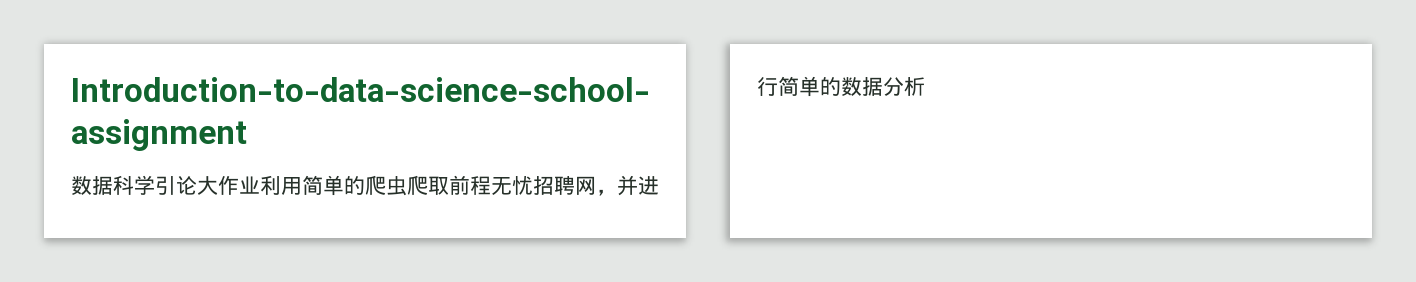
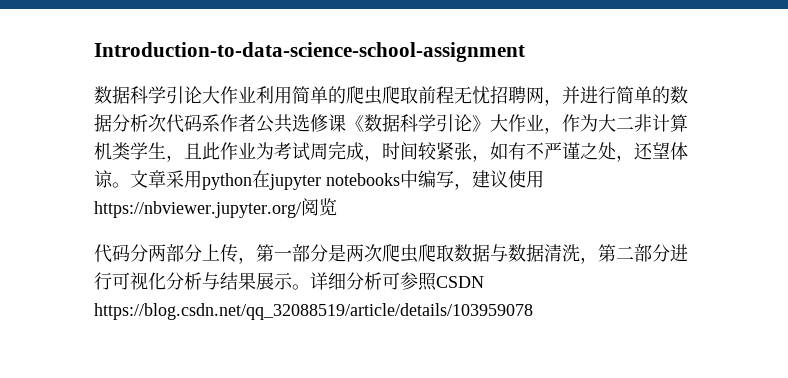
- 数据科学引论大作业利用简单的爬虫爬取前程无忧招聘网，并进行简单的数据分析
+ 数据科学引论大作业利用简单的爬虫爬取前程无忧招聘网，并进行简单的数据分析次代码系作者公共选修课《数据科学引论》大作业，作为大二非计算机类学生，且此作业为考试周完成，时间较紧张，如有不严谨之处，还望体谅。文章采用python在jupyter notebooks中编写，建议使用https://nbviewer.jupyter.org/阅览
+ 代码分两部分上传，第一部分是两次爬虫爬取数据与数据清洗，第二部分进行可视化分析与结果展示。详细分析可参照CSDN https://blog.csdn.net/qq_32088519/article/details/103959078

